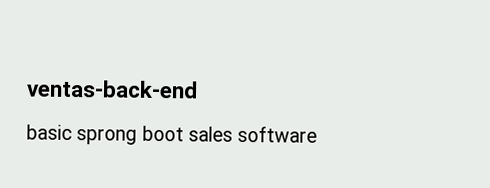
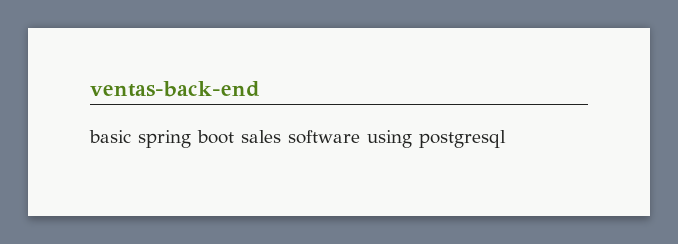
- basic sprong boot sales software
+ basic spring boot sales software using postgresql

